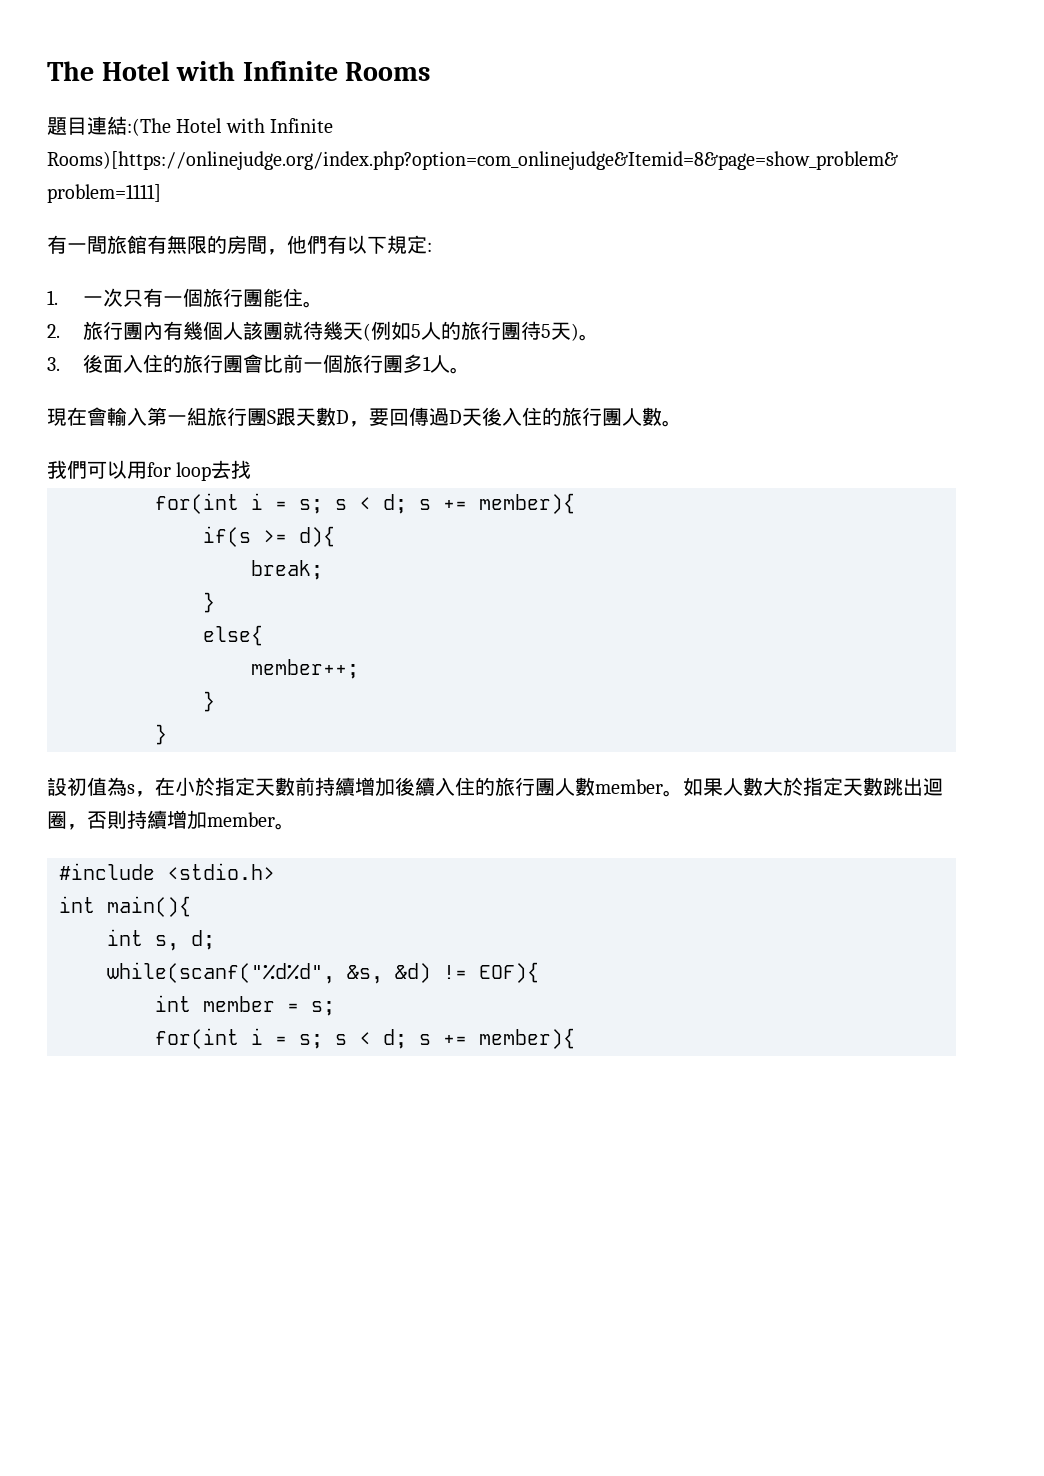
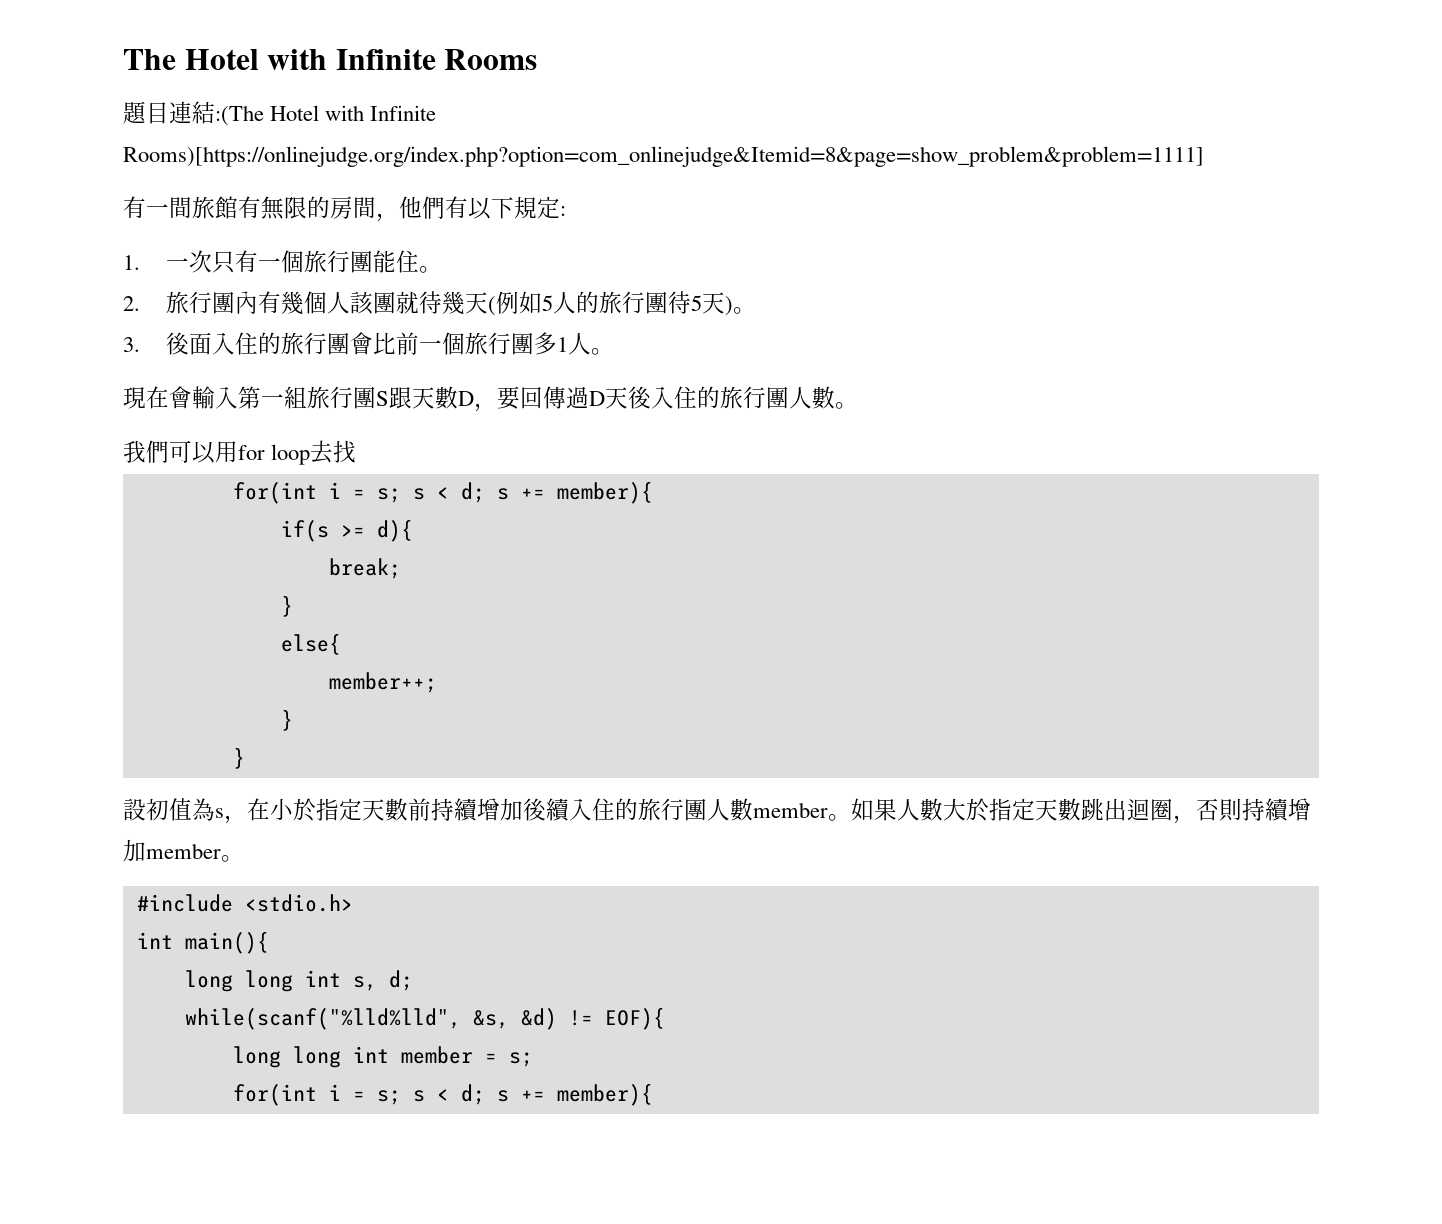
- int s, d;
+ long long int s, d;
- while(scanf("%d%d", &s, &d) != EOF){
+ while(scanf("%lld%lld", &s, &d) != EOF){
- int member = s;
+ long long int member = s;

